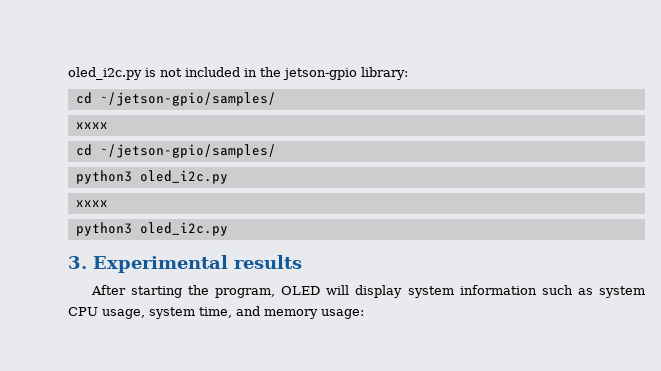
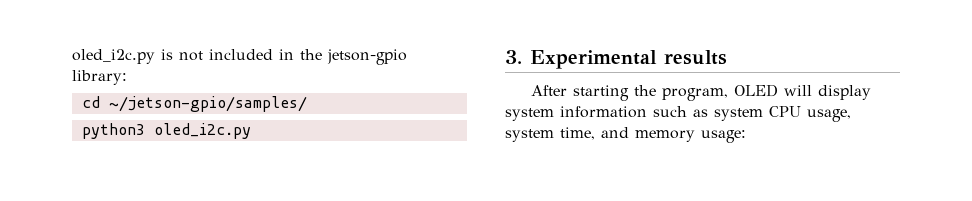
  oled_i2c.py is not included in the jetson-gpio library:
  cd ~/jetson-gpio/samples/
- xxxx
- cd ~/jetson-gpio/samples/
- python3 oled_i2c.py
- xxxx

